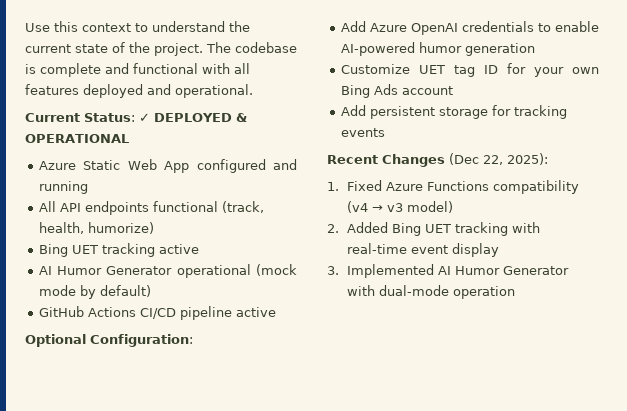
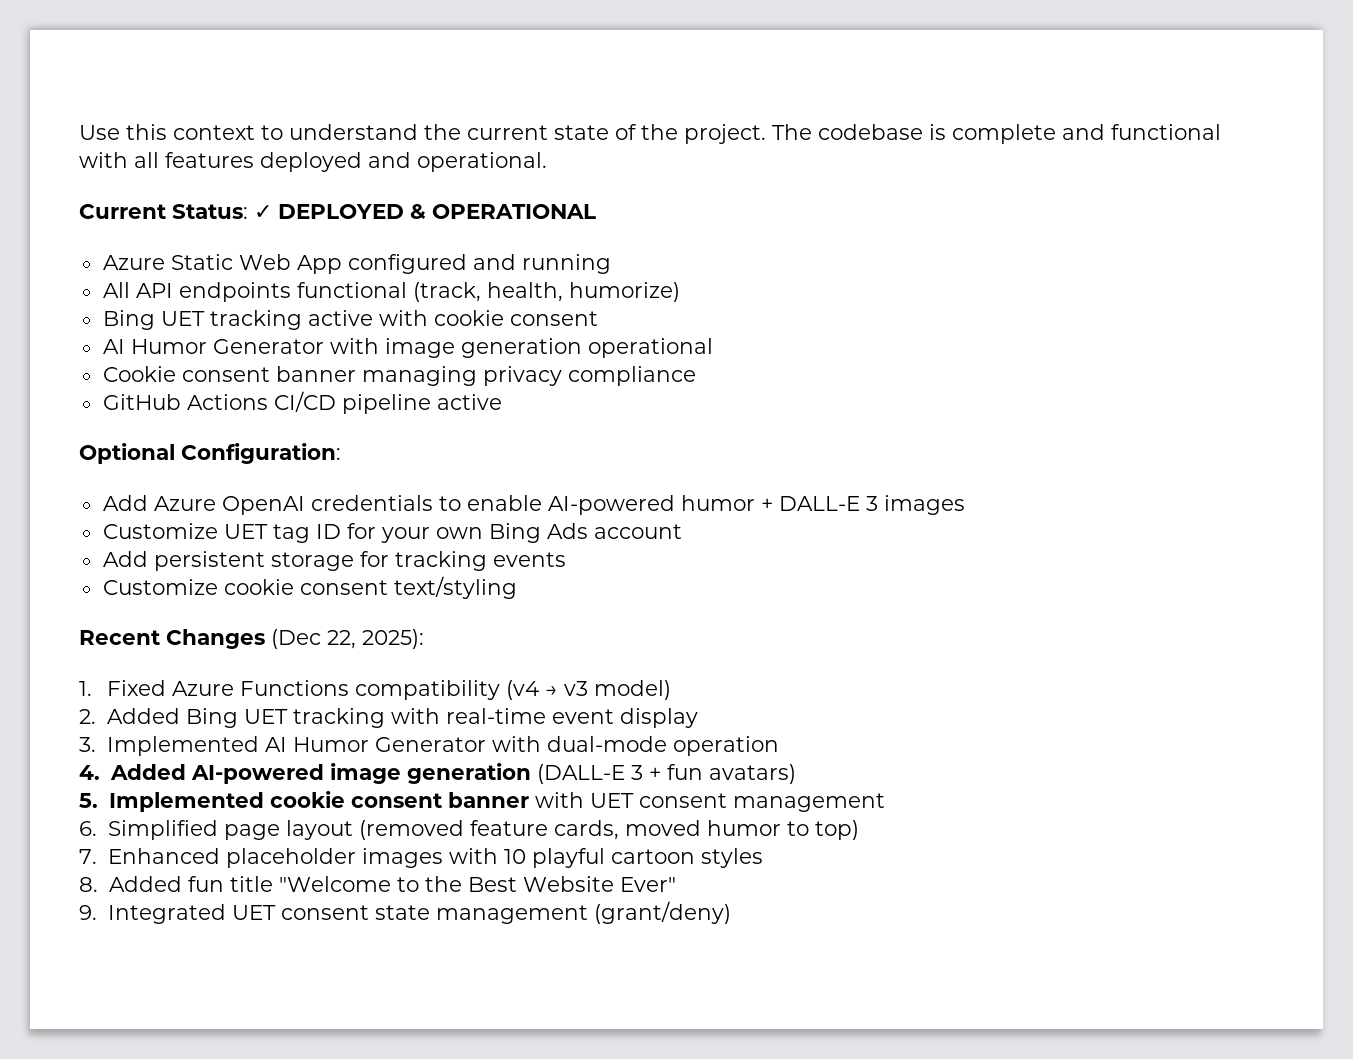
- Bing UET tracking active
- AI Humor Generator operational (mock mode by default)
+ Bing UET tracking active with cookie consent
+ AI Humor Generator with image generation operational
+ Cookie consent banner managing privacy compliance
- Add Azure OpenAI credentials to enable AI-powered humor generation
+ Add Azure OpenAI credentials to enable AI-powered humor + DALL-E 3 images
+ Customize cookie consent text/styling
+ 4. Added AI-powered image generation (DALL-E 3 + fun avatars)
+ 5. Implemented cookie consent banner with UET consent management
+ 6. Simplified page layout (removed feature cards, moved humor to top)
+ 7. Enhanced placeholder images with 10 playful cartoon styles
+ 8. Added fun title "Welcome to the Best Website Ever"
+ 9. Integrated UET consent state management (grant/deny)

